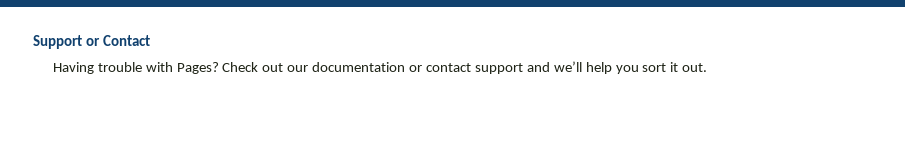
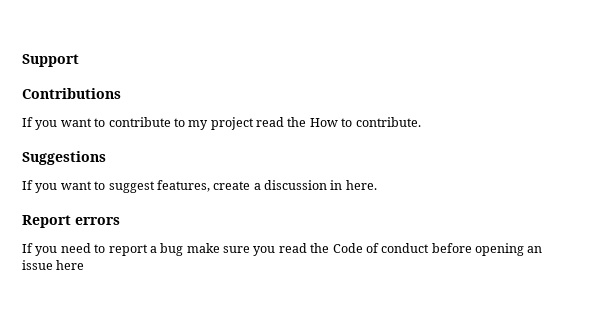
- Support or Contact
- Having trouble with Pages? Check out our documentation or contact support and we’ll help you sort it out.
+ Support
+ Contributions
+ If you want to contribute to my project read the How to contribute.
+ Suggestions
+ If you want to suggest features, create a discussion in here.
+ Report errors
+ If you need to report a bug make sure you read the Code of conduct before opening an issue here

